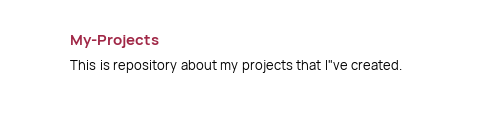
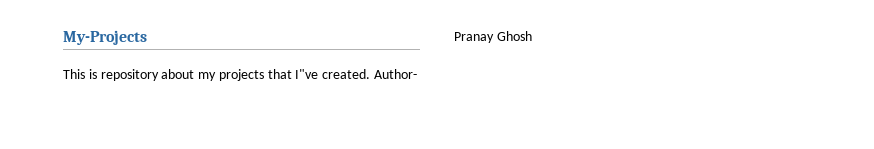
+ Author- Pranay Ghosh

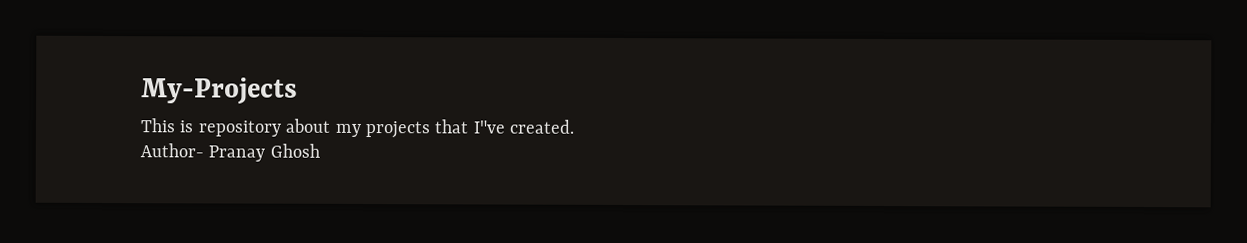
- This is repository about my projects that I"ve created. Author- Pranay Ghosh
+ This is repository about my projects that I"ve created.
+ Author- Pranay Ghosh

